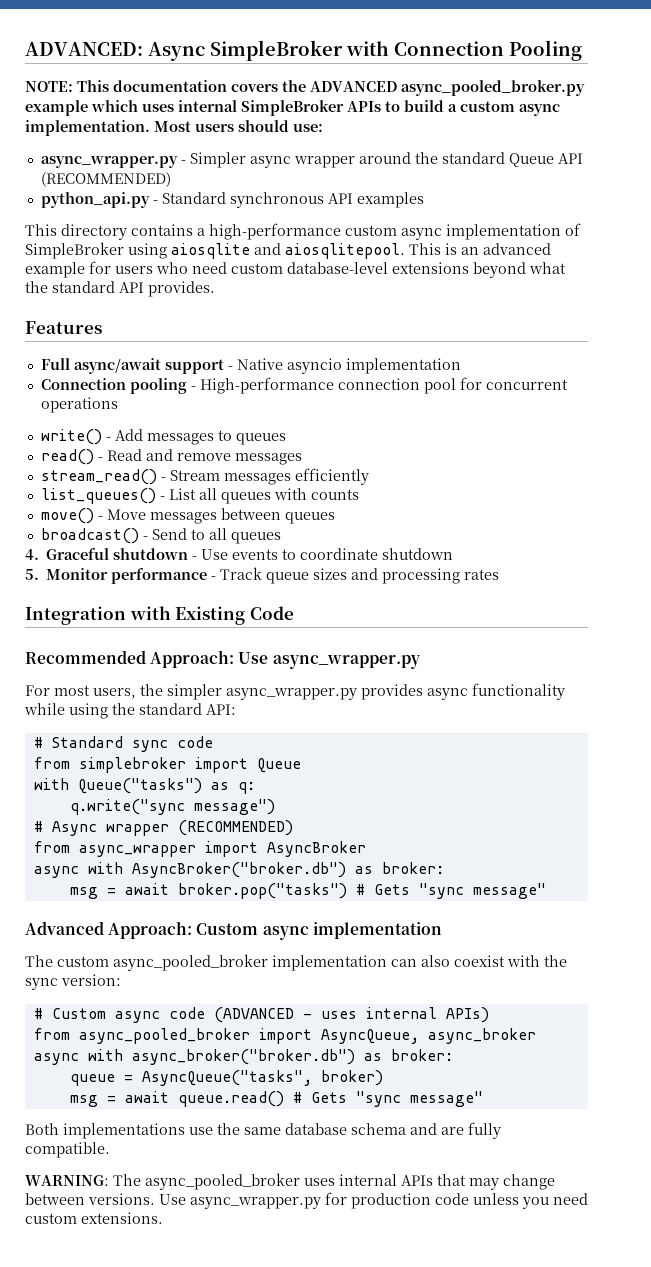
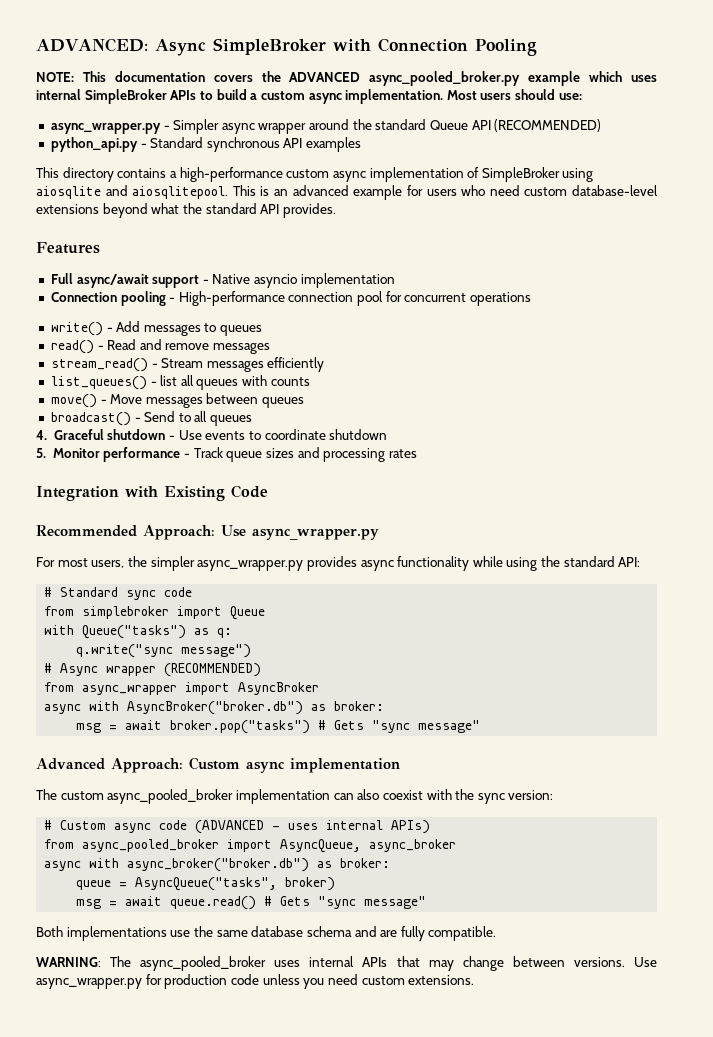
- list_queues() - List all queues with counts
+ list_queues() - list all queues with counts

